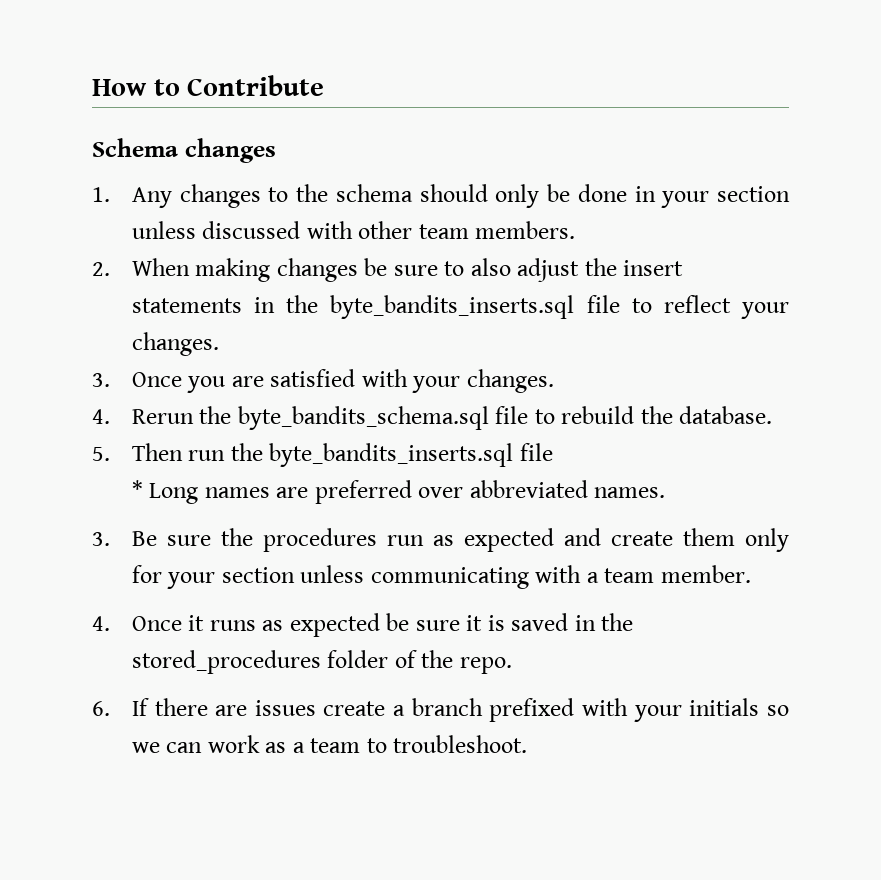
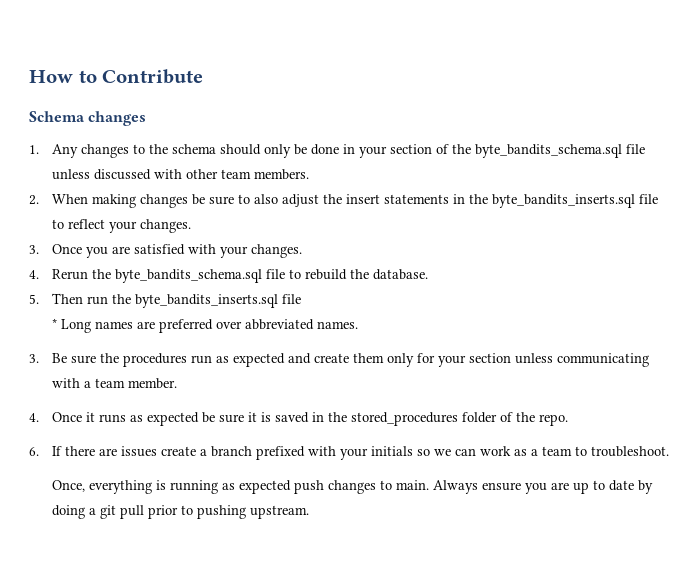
- 1. Any changes to the schema should only be done in your section unless discussed with other team members.
+ 1. Any changes to the schema should only be done in your section of the byte_bandits_schema.sql file unless discussed with other team members.
+ Once, everything is running as expected push changes to main. Always ensure you are up to date by doing a git pull prior to pushing upstream.

